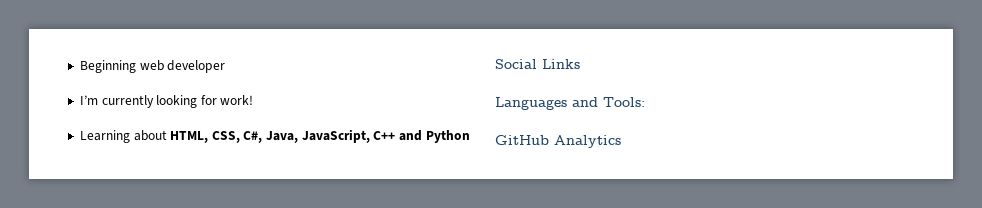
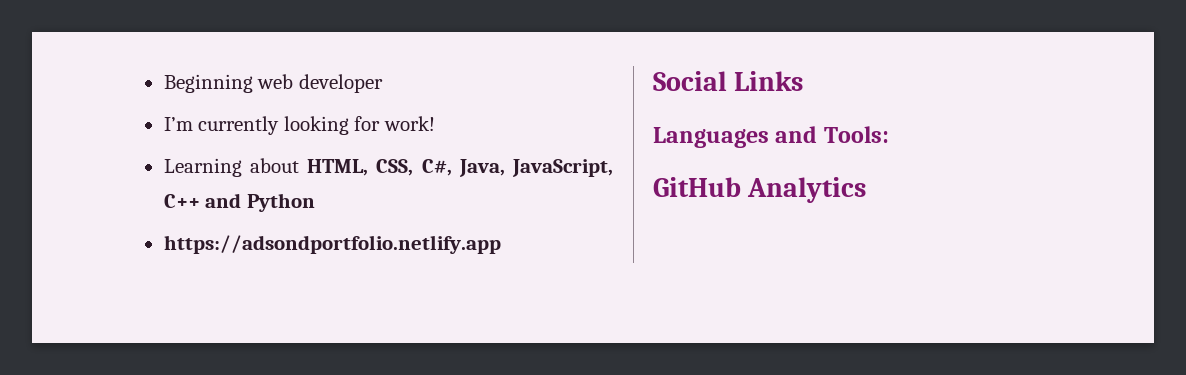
+ https://adsondportfolio.netlify.app

